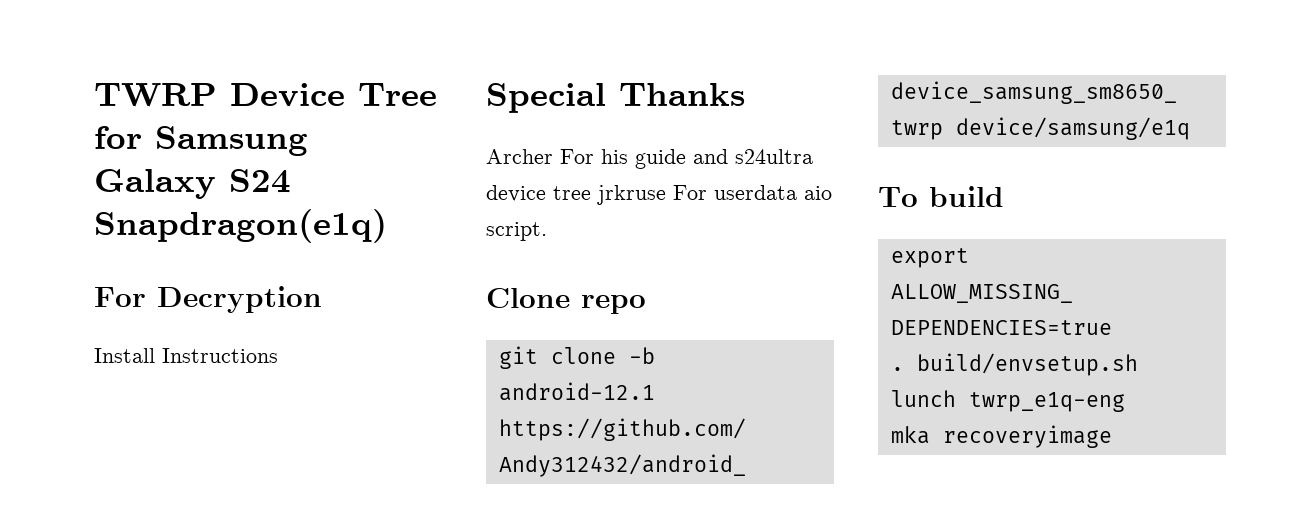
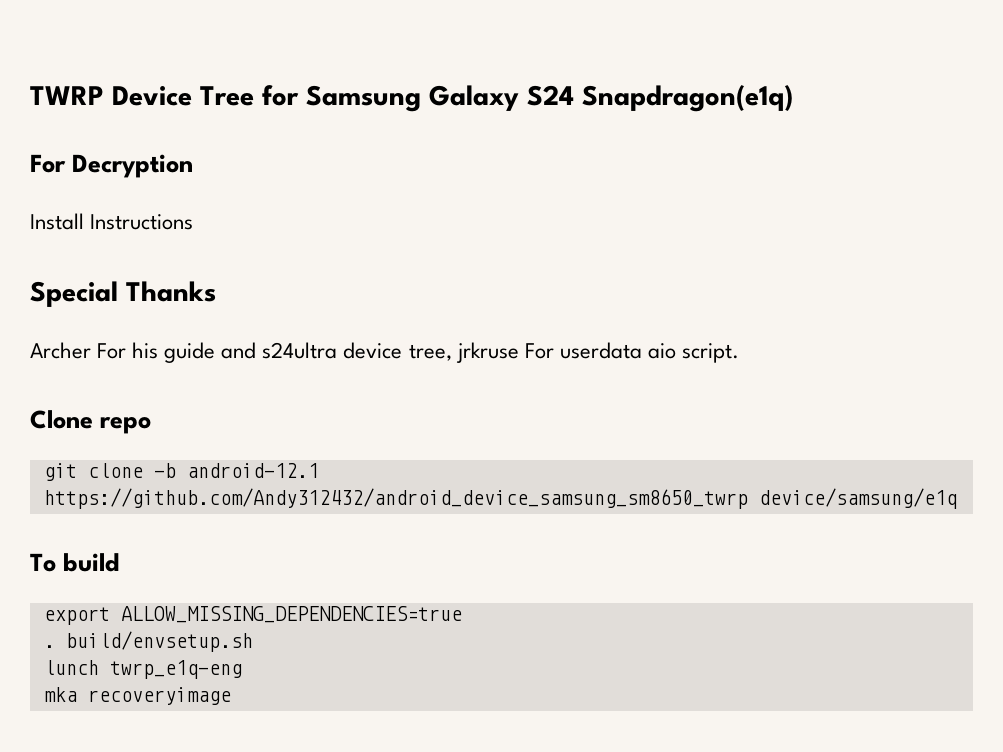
- Archer For his guide and s24ultra device tree jrkruse For userdata aio script.
+ Archer For his guide and s24ultra device tree, jrkruse For userdata aio script.

